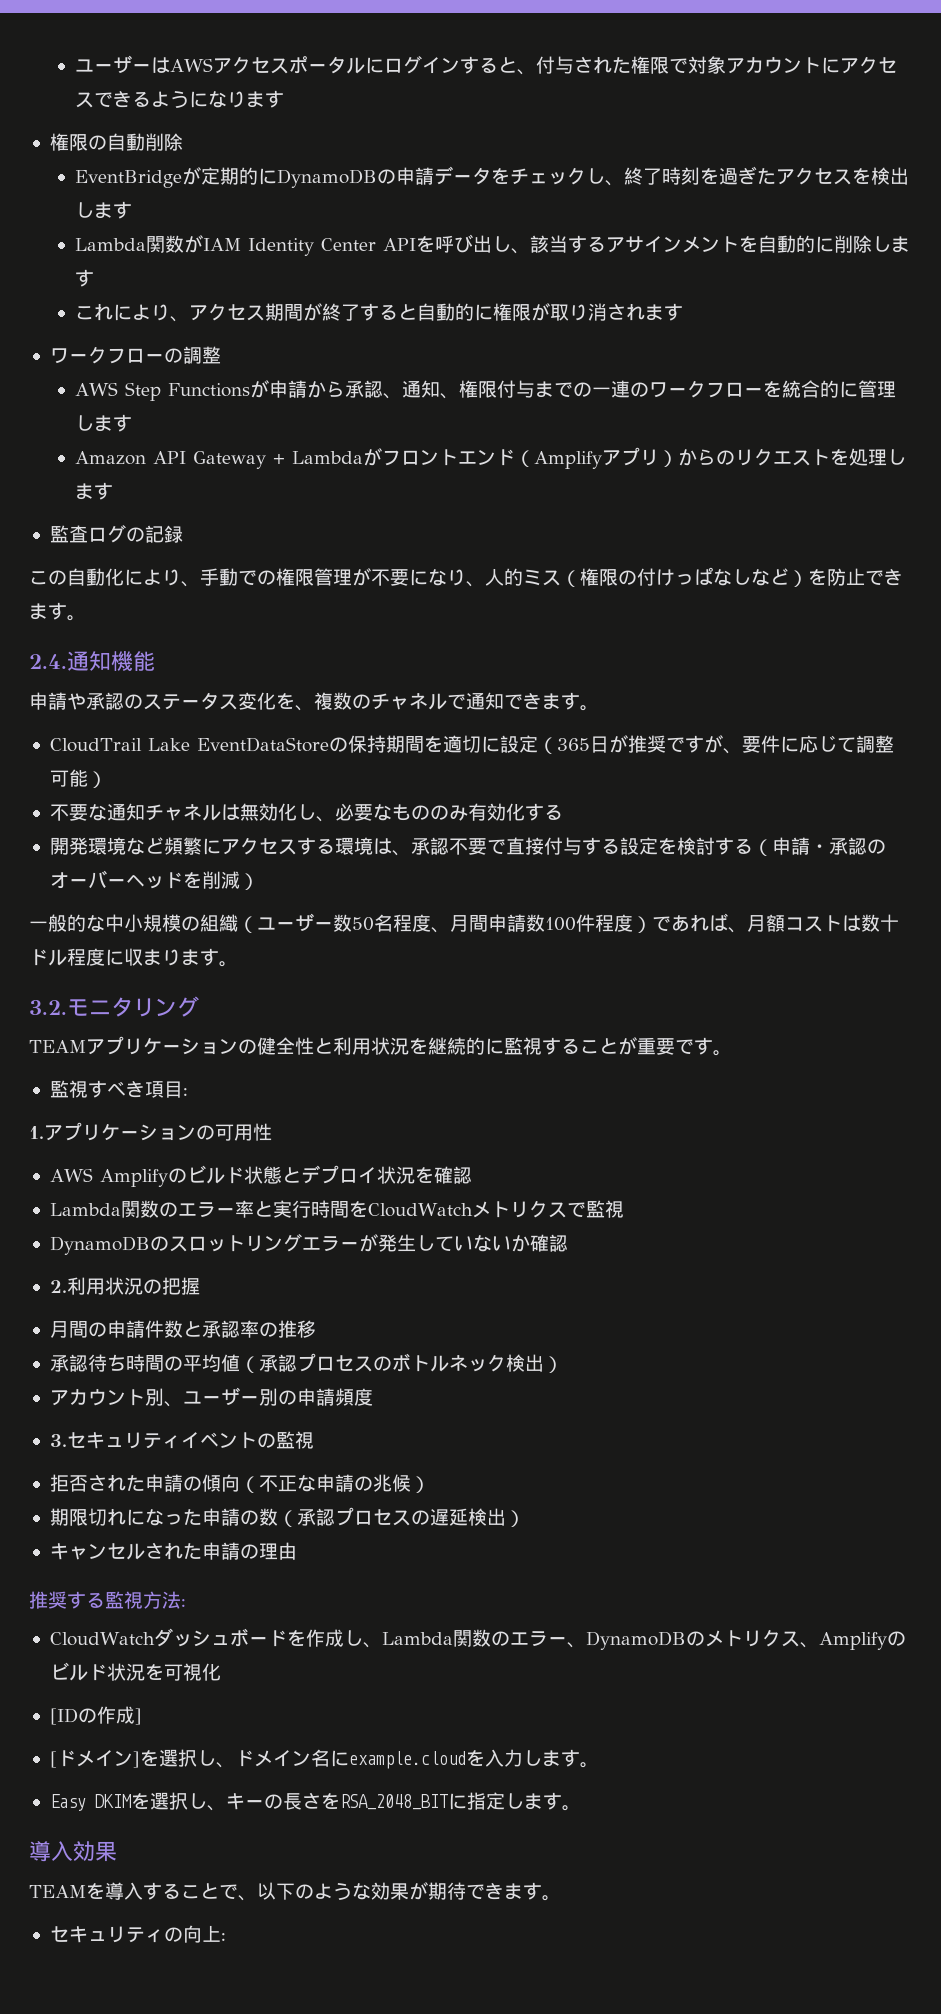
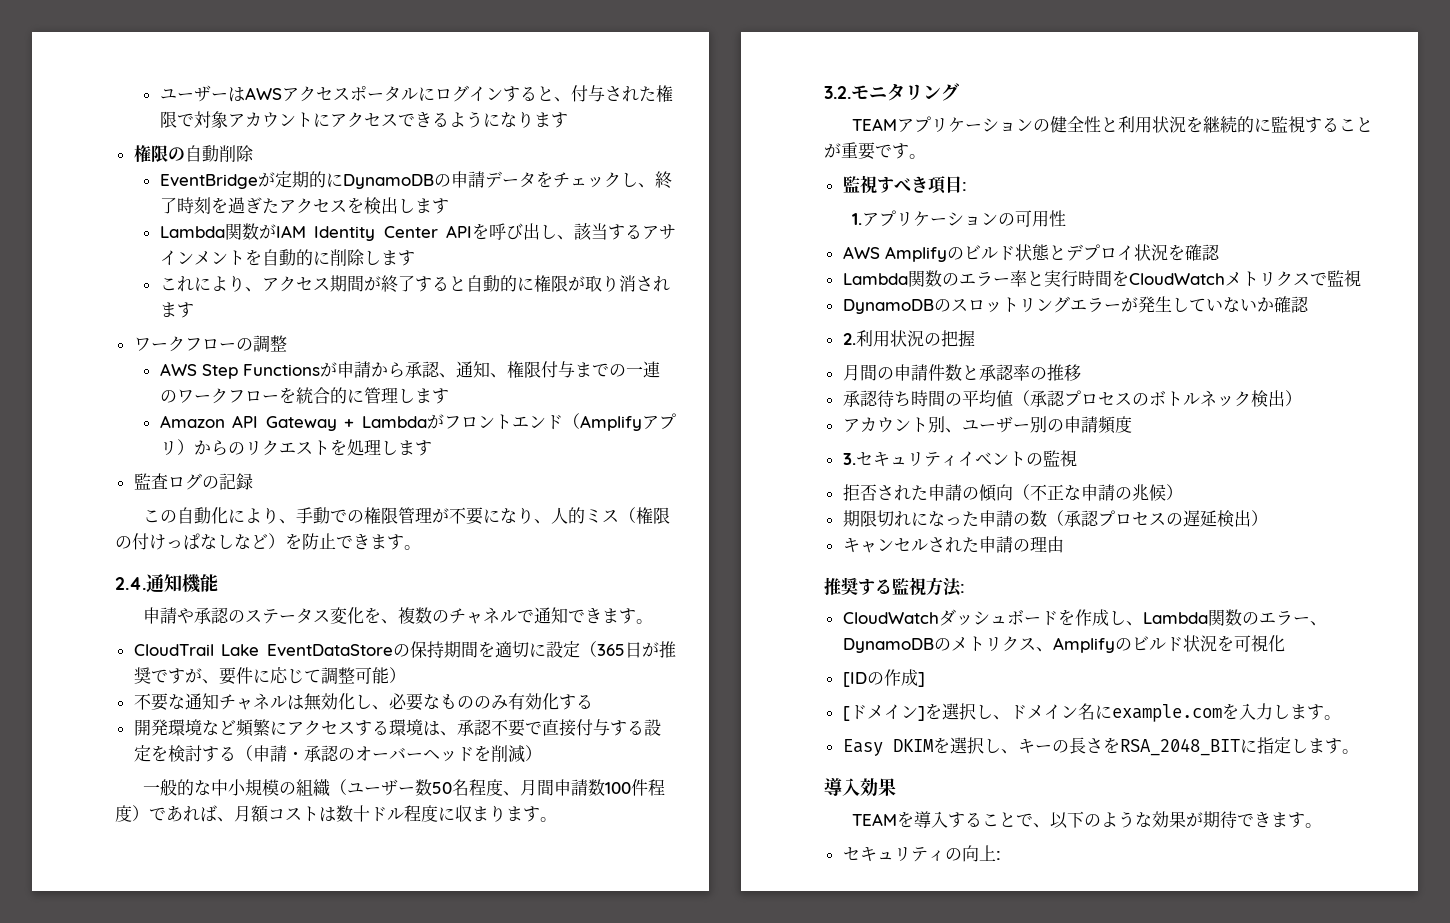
- [ドメイン]を選択し、ドメイン名にexample.cloudを入力します。
+ [ドメイン]を選択し、ドメイン名にexample.comを入力します。

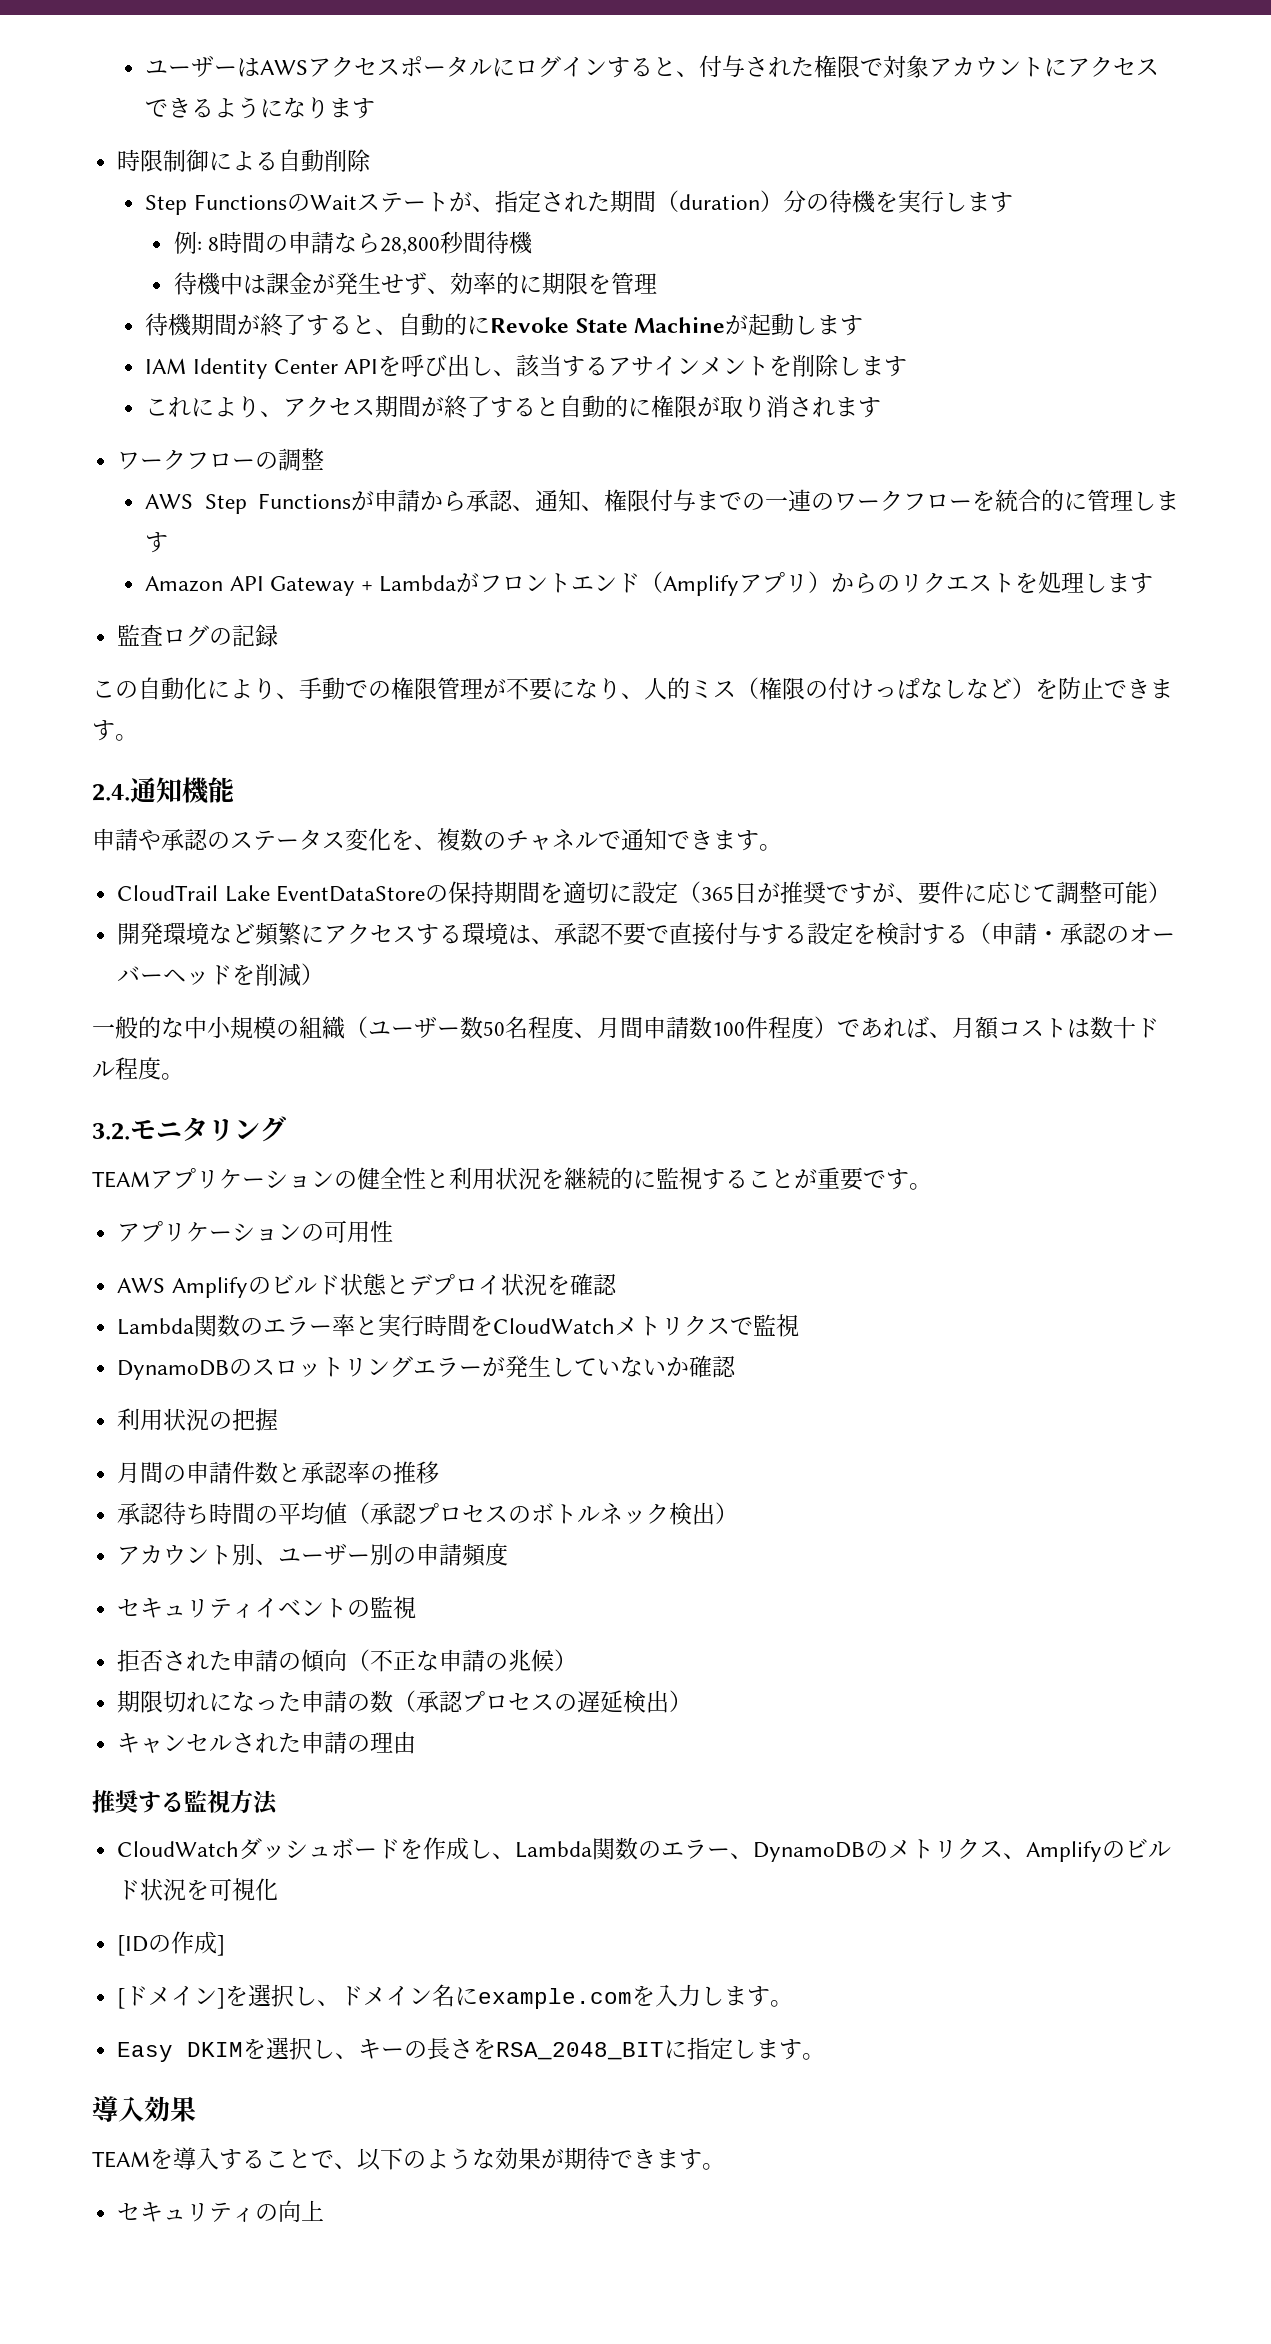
- 権限の自動削除
+ 時限制御による自動削除
- EventBridgeが定期的にDynamoDBの申請データをチェックし、終了時刻を過ぎたアクセスを検出します
- Lambda関数がIAM Identity Center APIを呼び出し、該当するアサインメントを自動的に削除します
+ Step FunctionsのWaitステートが、指定された期間（duration）分の待機を実行します
+ 例: 8時間の申請なら28,800秒間待機
+ 待機中は課金が発生せず、効率的に期限を管理
+ 待機期間が終了すると、自動的にRevoke State Machineが起動します
+ IAM Identity Center APIを呼び出し、該当するアサインメントを削除します
- 不要な通知チャネルは無効化し、必要なもののみ有効化する
- 一般的な中小規模の組織（ユーザー数50名程度、月間申請数100件程度）であれば、月額コストは数十ドル程度に収まります。
+ 一般的な中小規模の組織（ユーザー数50名程度、月間申請数100件程度）であれば、月額コストは数十ドル程度。
- 監視すべき項目:
- 1.アプリケーションの可用性
+ アプリケーションの可用性
- 2.利用状況の把握
+ 利用状況の把握
- 3.セキュリティイベントの監視
+ セキュリティイベントの監視
- 推奨する監視方法:
+ 推奨する監視方法
- セキュリティの向上:
+ セキュリティの向上

